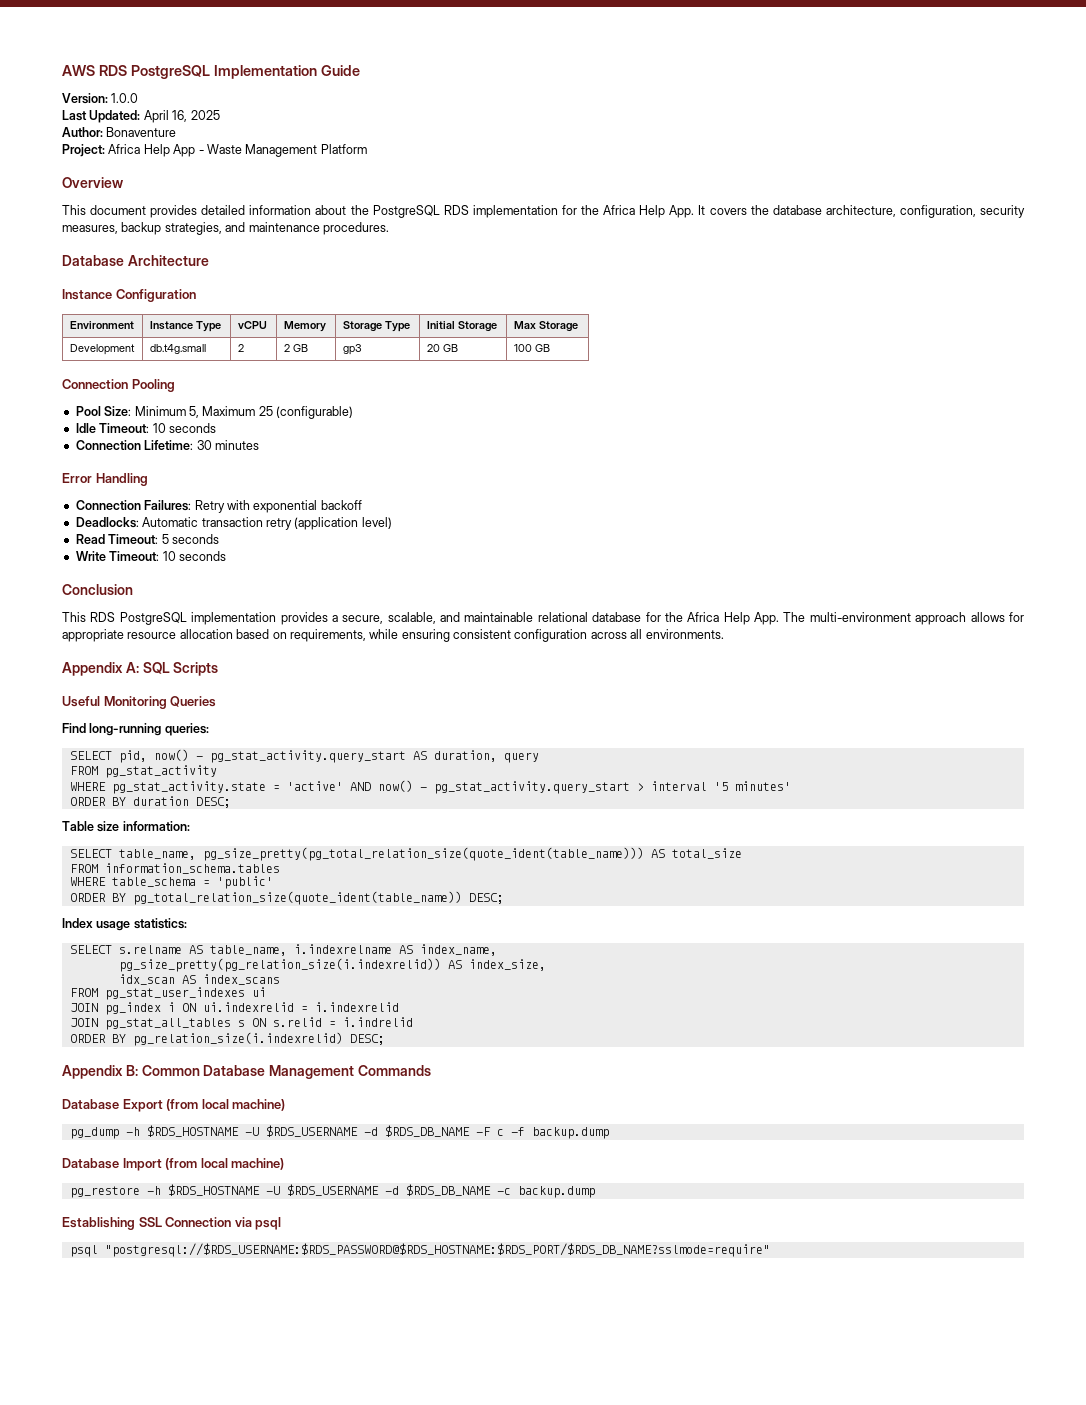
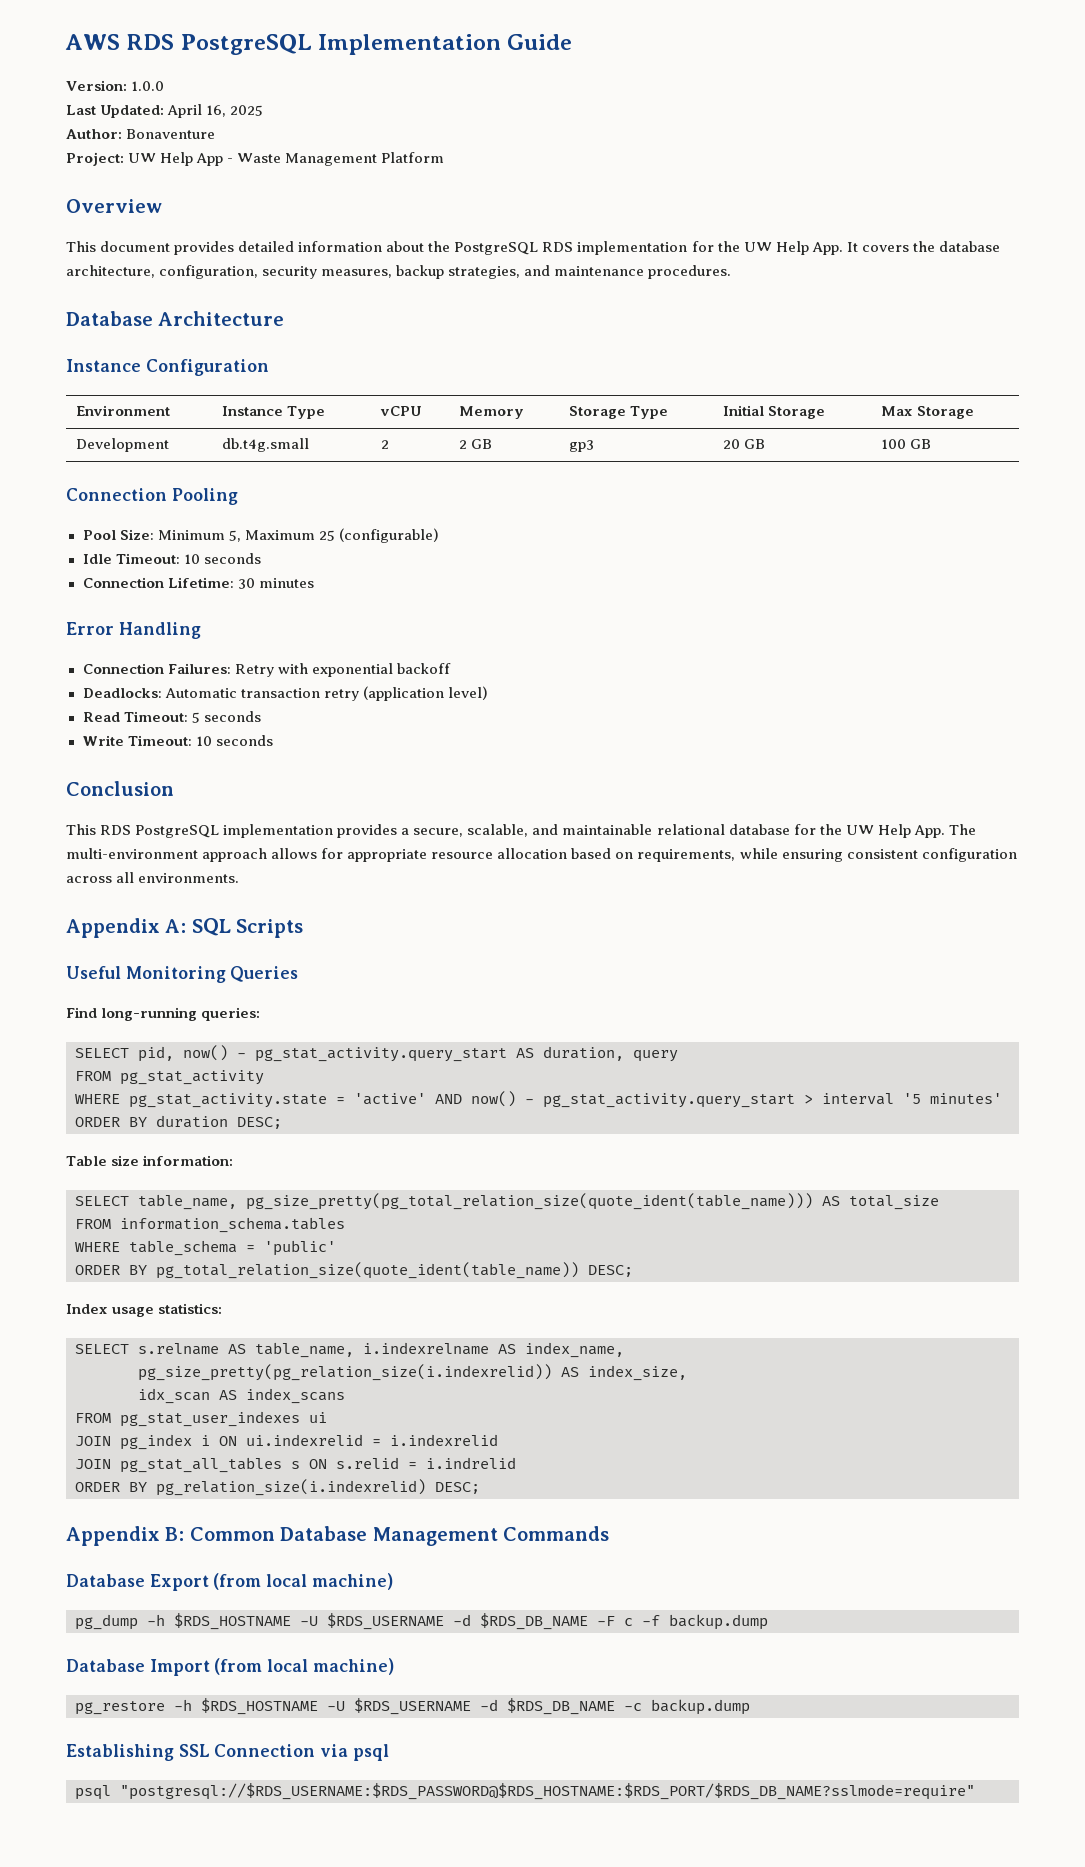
- Project: Africa Help App - Waste Management Platform
+ Project: UW Help App - Waste Management Platform
- This document provides detailed information about the PostgreSQL RDS implementation for the Africa Help App. It covers the database architecture, configuration, security measures, backup strategies, and maintenance procedures.
+ This document provides detailed information about the PostgreSQL RDS implementation for the UW Help App. It covers the database architecture, configuration, security measures, backup strategies, and maintenance procedures.
- This RDS PostgreSQL implementation provides a secure, scalable, and maintainable relational database for the Africa Help App. The multi-environment approach allows for appropriate resource allocation based on requirements, while ensuring consistent configuration across all environments.
+ This RDS PostgreSQL implementation provides a secure, scalable, and maintainable relational database for the UW Help App. The multi-environment approach allows for appropriate resource allocation based on requirements, while ensuring consistent configuration across all environments.

